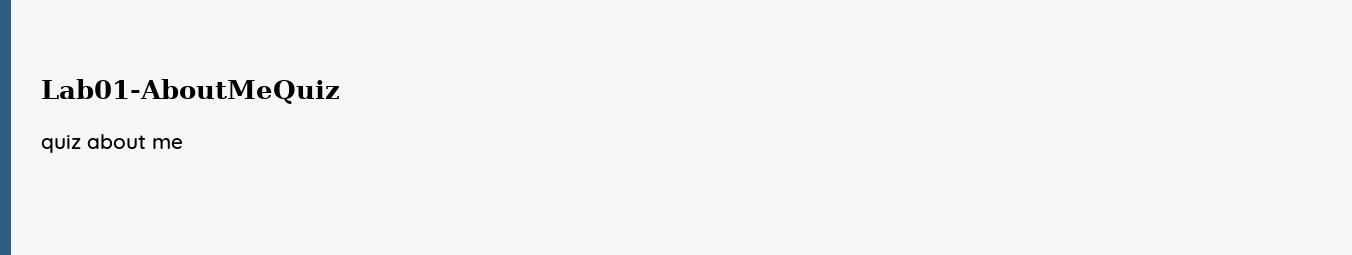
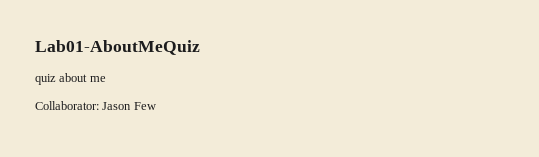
+ Collaborator: Jason Few

